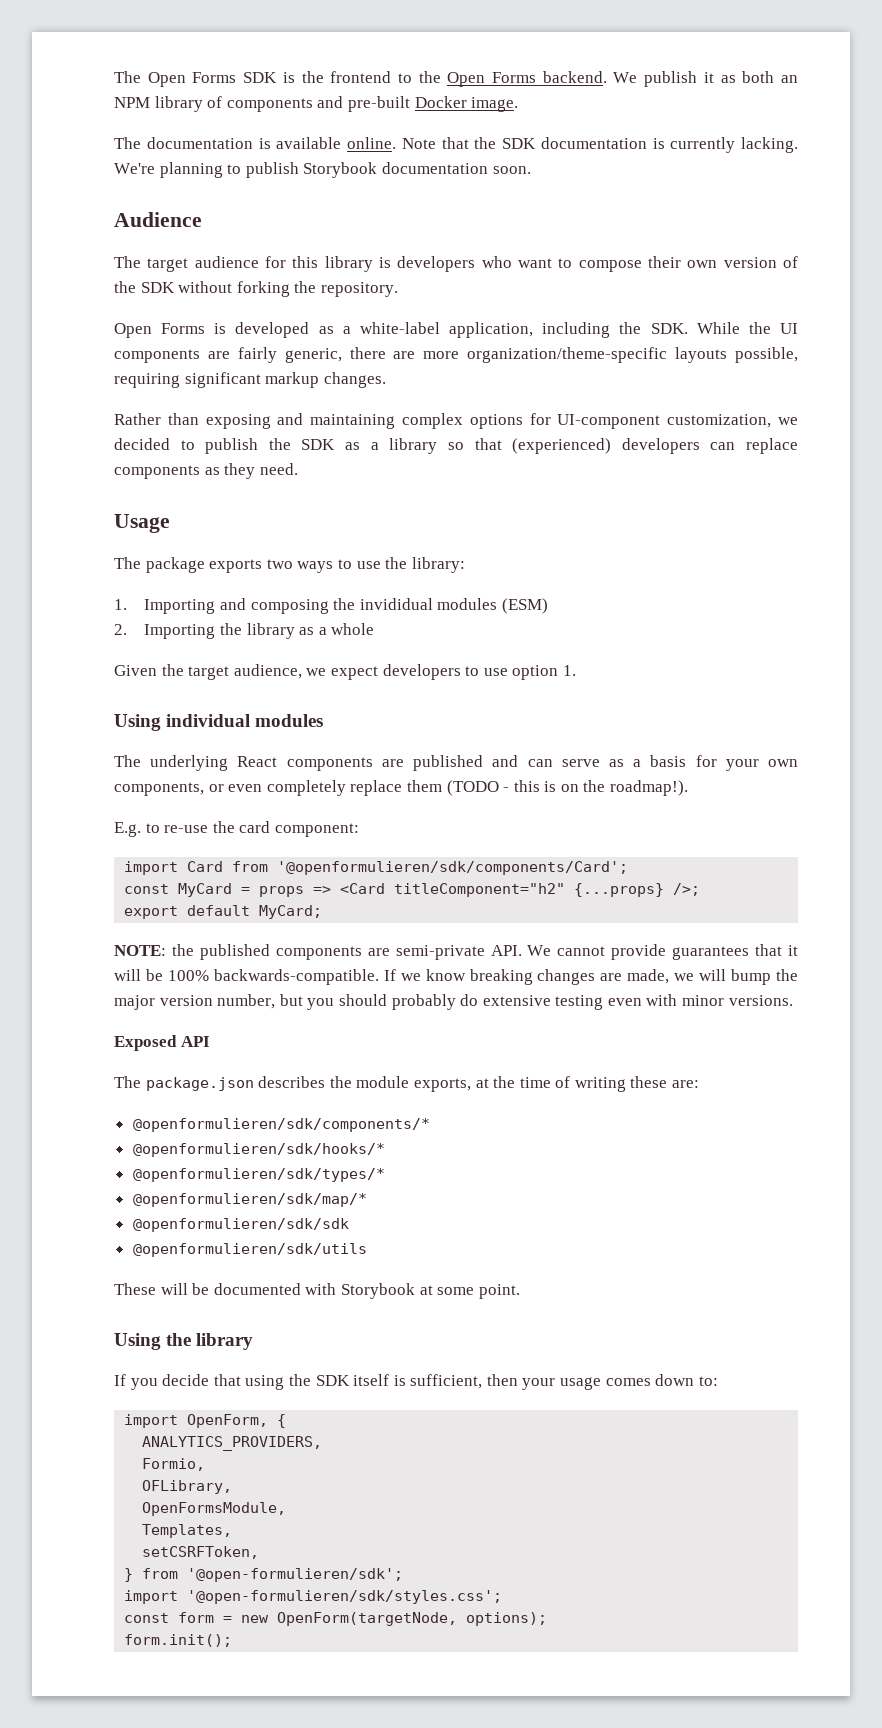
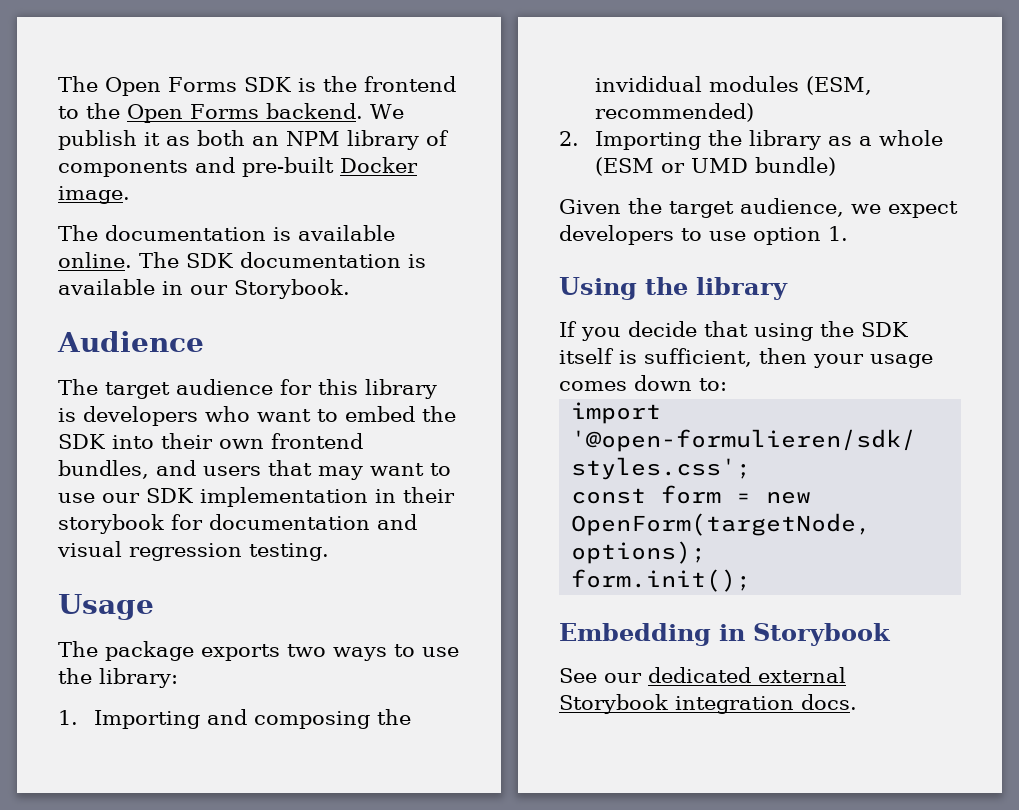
- Note that the SDK documentation is currently lacking. We're planning to publish Storybook documentation soon.
+ The SDK documentation is available in our Storybook.
- The target audience for this library is developers who want to compose their own version of the SDK without forking the repository.
- Open Forms is developed as a white-label application, including the SDK. While the UI components are fairly generic, there are more organization/theme-specific layouts possible, requiring significant markup changes.
- Rather than exposing and maintaining complex options for UI-component customization, we decided to publish the SDK as a library so that (experienced) developers can replace components as they need.
+ The target audience for this library is developers who want to embed the SDK into their own frontend bundles, and users that may want to use our SDK implementation in their storybook for documentation and visual regression testing.
- 1. Importing and composing the invididual modules (ESM)
+ 1. Importing and composing the invididual modules (ESM, recommended)
- 2. Importing the library as a whole
+ 2. Importing the library as a whole (ESM or UMD bundle)
- Using individual modules
- The underlying React components are published and can serve as a basis for your own components, or even completely replace them (TODO - this is on the roadmap!).
- E.g. to re-use the card component:
- import Card from '@openformulieren/sdk/components/Card';
- const MyCard = props => <Card titleComponent="h2" {...props} />;
- export default MyCard;
- NOTE: the published components are semi-private API. We cannot provide guarantees that it will be 100% backwards-compatible. If we know breaking changes are made, we will bump the major version number, but you should probably do extensive testing even with minor versions.
- Exposed API
- The package.json describes the module exports, at the time of writing these are:
- @openformulieren/sdk/components/*
- @openformulieren/sdk/hooks/*
- @openformulieren/sdk/types/*
- @openformulieren/sdk/map/*
- @openformulieren/sdk/sdk
- @openformulieren/sdk/utils
- These will be documented with Storybook at some point.
- import OpenForm, {
- ANALYTICS_PROVIDERS,
- Formio,
- OFLibrary,
- OpenFormsModule,
- Templates,
- setCSRFToken,
- } from '@open-formulieren/sdk';
+ Embedding in Storybook
+ See our dedicated external Storybook integration docs.

